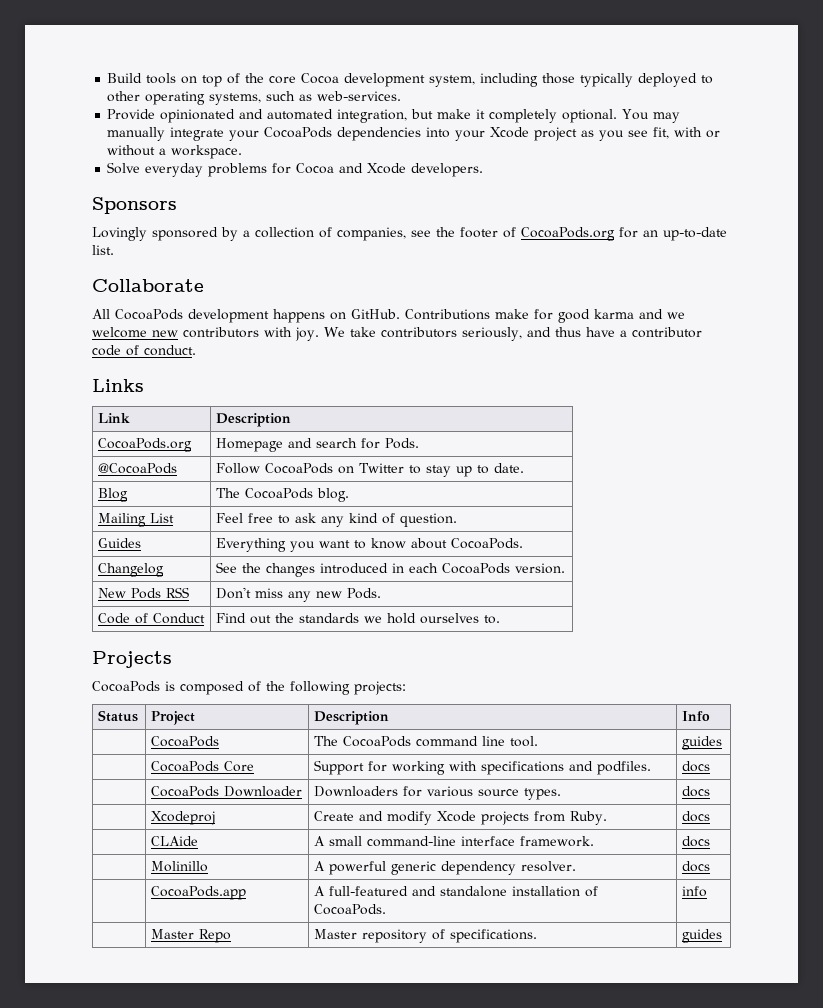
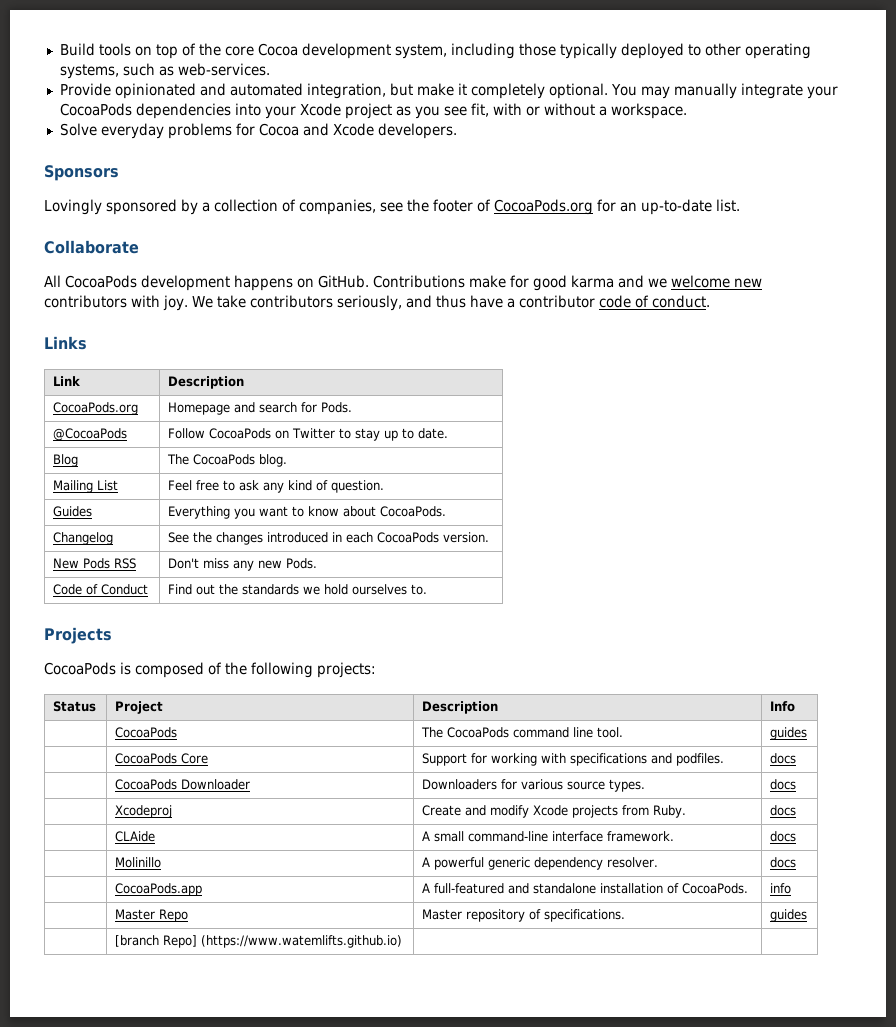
+ | [branch Repo] (https://www.watemlifts.github.io) | |

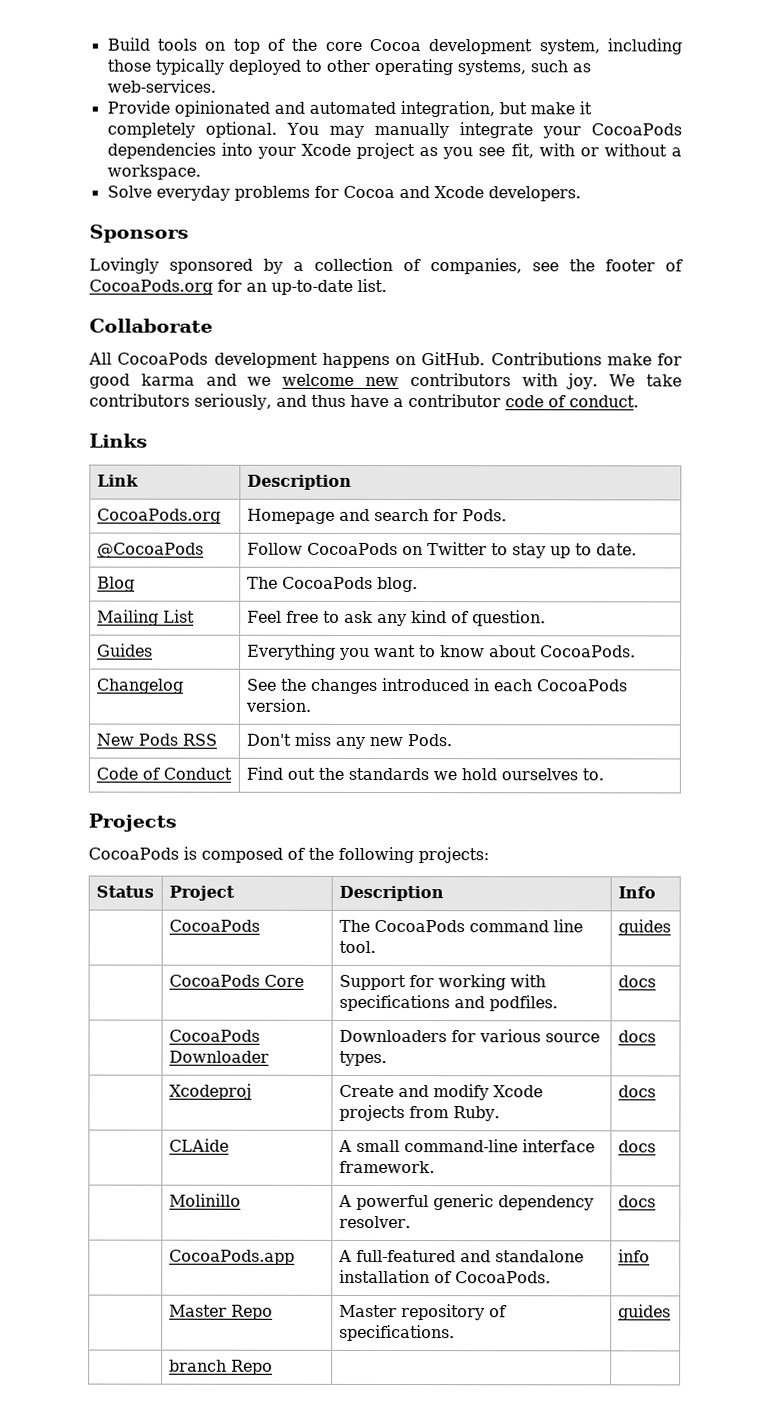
- | [branch Repo] (https://www.watemlifts.github.io) | |
+ | branch Repo | |

